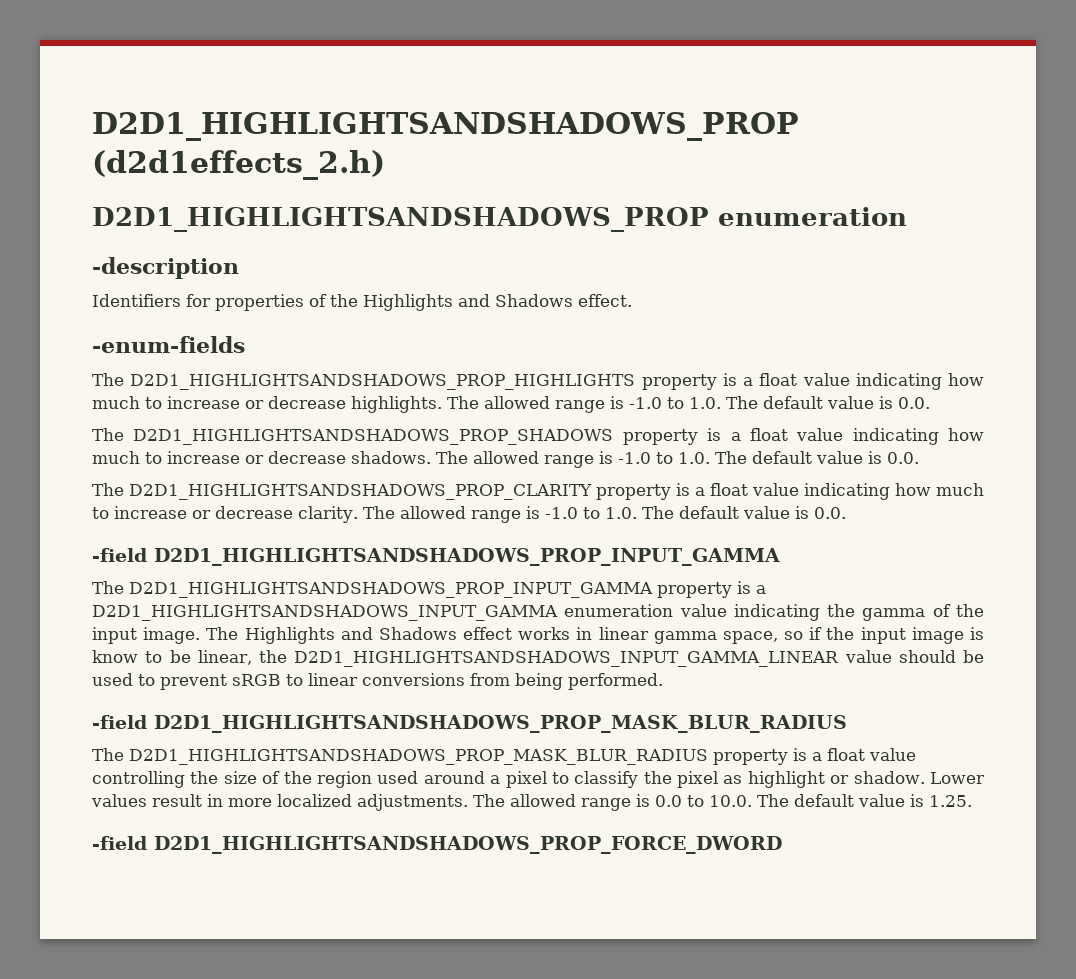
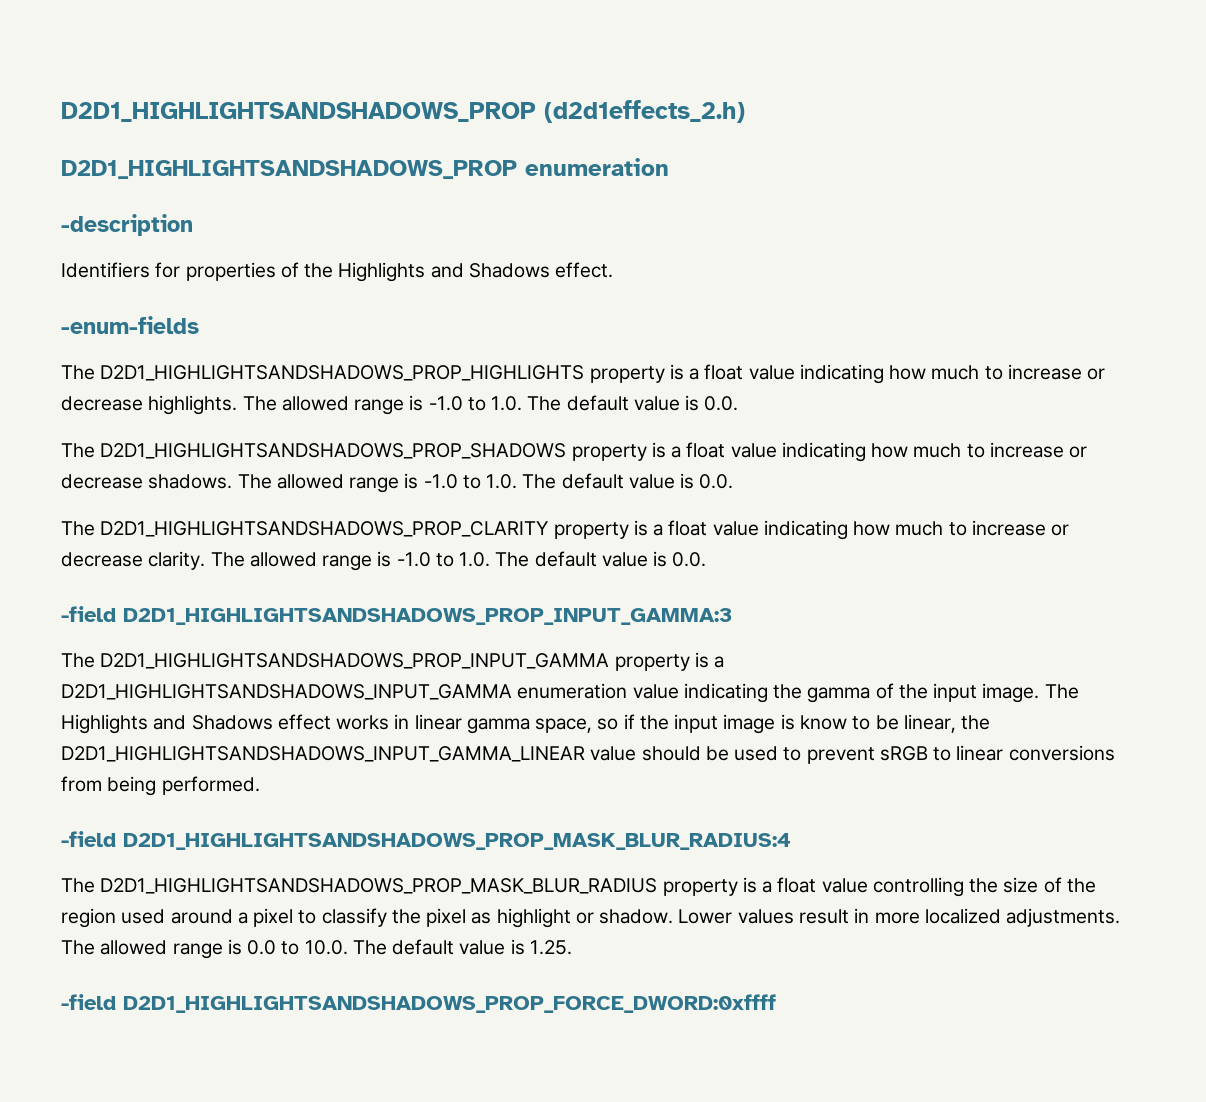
- -field D2D1_HIGHLIGHTSANDSHADOWS_PROP_INPUT_GAMMA
+ -field D2D1_HIGHLIGHTSANDSHADOWS_PROP_INPUT_GAMMA:3
- -field D2D1_HIGHLIGHTSANDSHADOWS_PROP_MASK_BLUR_RADIUS
+ -field D2D1_HIGHLIGHTSANDSHADOWS_PROP_MASK_BLUR_RADIUS:4
- -field D2D1_HIGHLIGHTSANDSHADOWS_PROP_FORCE_DWORD
+ -field D2D1_HIGHLIGHTSANDSHADOWS_PROP_FORCE_DWORD:0xffff

